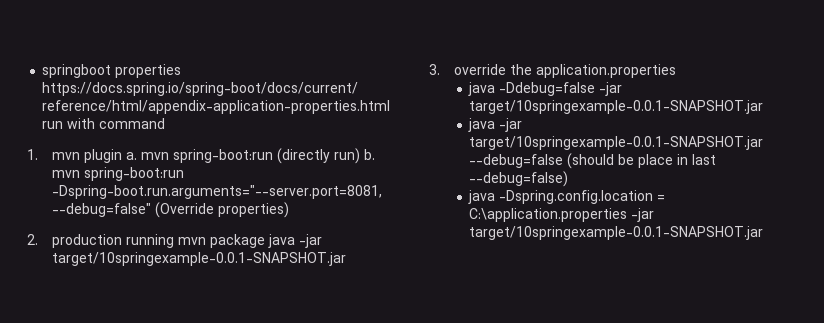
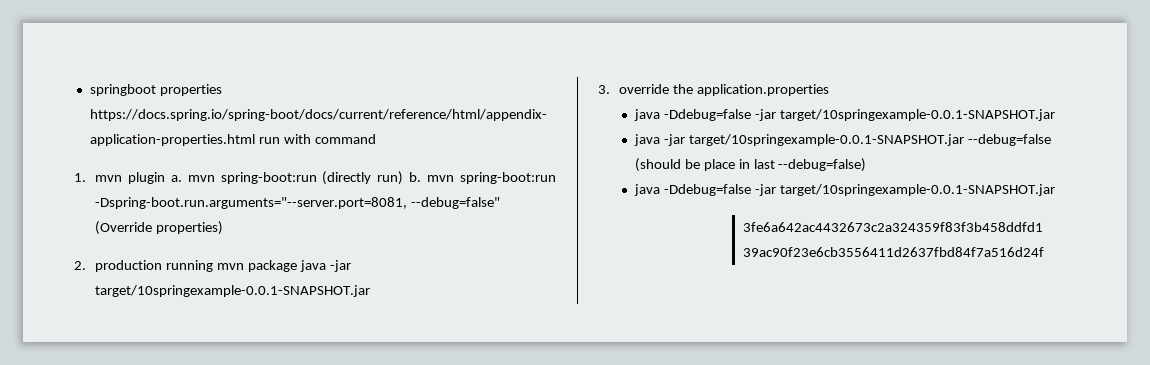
  java -jar target/10springexample-0.0.1-SNAPSHOT.jar --debug=false (should be place in last --debug=false)
- java -Dspring.config.location = C:\application.properties -jar target/10springexample-0.0.1-SNAPSHOT.jar
+ java -Ddebug=false -jar target/10springexample-0.0.1-SNAPSHOT.jar
+ 3fe6a642ac4432673c2a324359f83f3b458ddfd1 39ac90f23e6cb3556411d2637fbd84f7a516d24f

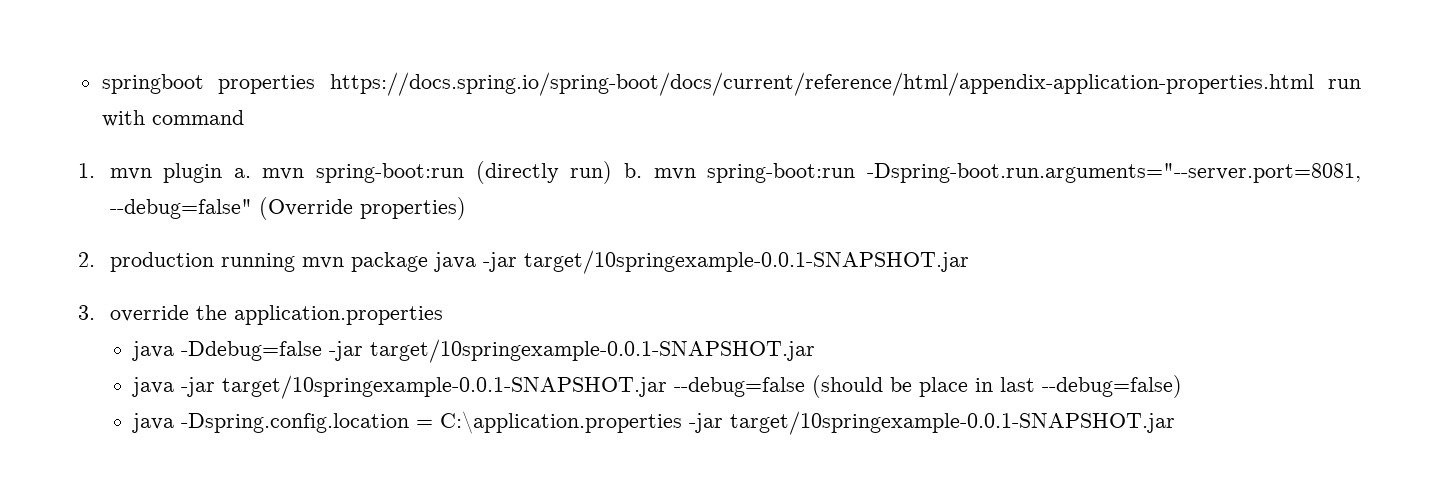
  java -jar target/10springexample-0.0.1-SNAPSHOT.jar --debug=false (should be place in last --debug=false)
- java -Ddebug=false -jar target/10springexample-0.0.1-SNAPSHOT.jar
- 3fe6a642ac4432673c2a324359f83f3b458ddfd1 39ac90f23e6cb3556411d2637fbd84f7a516d24f
+ java -Dspring.config.location = C:\application.properties -jar target/10springexample-0.0.1-SNAPSHOT.jar

